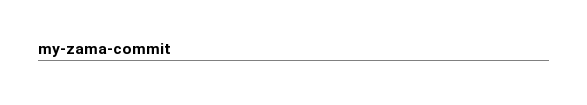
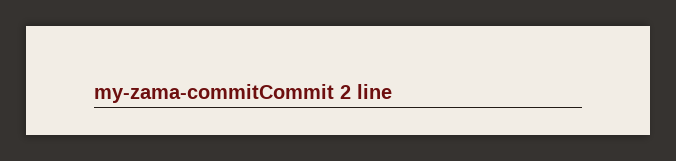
- my-zama-commit
+ my-zama-commitCommit 2 line

